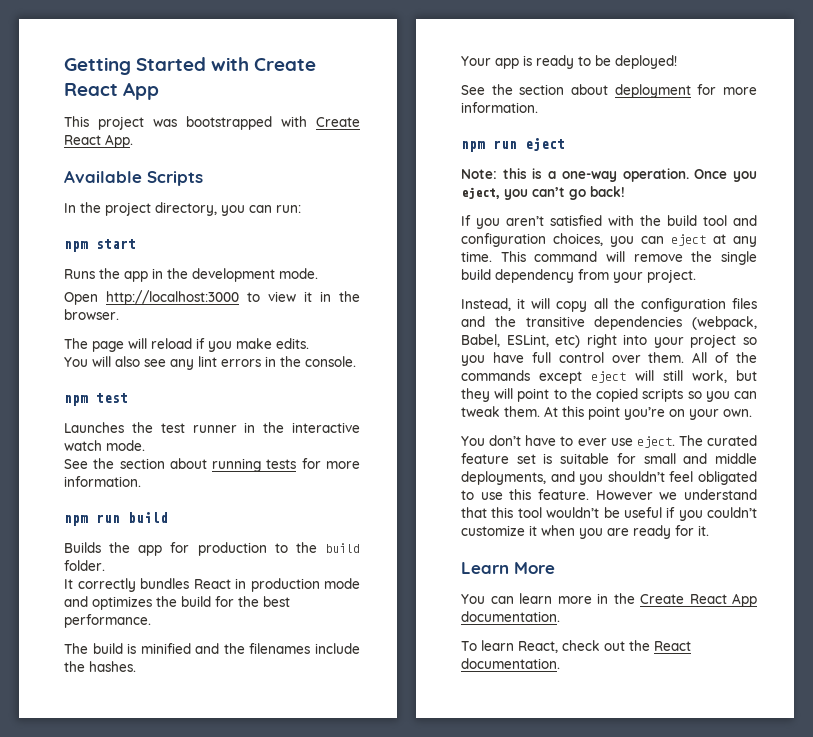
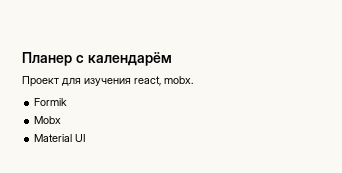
- Getting Started with Create React App
- This project was bootstrapped with Create React App.
- Available Scripts
- In the project directory, you can run:
- npm start
- Runs the app in the development mode.
- Open http://localhost:3000 to view it in the browser.
- The page will reload if you make edits.
- You will also see any lint errors in the console.
- npm test
- Launches the test runner in the interactive watch mode.
- See the section about running tests for more information.
- npm run build
- Builds the app for production to the build folder.
- It correctly bundles React in production mode and optimizes the build for the best performance.
- The build is minified and the filenames include the hashes.
- Your app is ready to be deployed!
- See the section about deployment for more information.
- npm run eject
- Note: this is a one-way operation. Once you eject, you can’t go back!
- If you aren’t satisfied with the build tool and configuration choices, you can eject at any time. This command will remove the single build dependency from your project.
- Instead, it will copy all the configuration files and the transitive dependencies (webpack, Babel, ESLint, etc) right into your project so you have full control over them. All of the commands except eject will still work, but they will point to the copied scripts so you can tweak them. At this point you’re on your own.
- You don’t have to ever use eject. The curated feature set is suitable for small and middle deployments, and you shouldn’t feel obligated to use this feature. However we understand that this tool wouldn’t be useful if you couldn’t customize it when you are ready for it.
- Learn More
- You can learn more in the Create React App documentation.
- To learn React, check out the React documentation.
+ Планер с календарём
+ Проект для изучения react, mobx.
+ Formik
+ Mobx
+ Material UI

